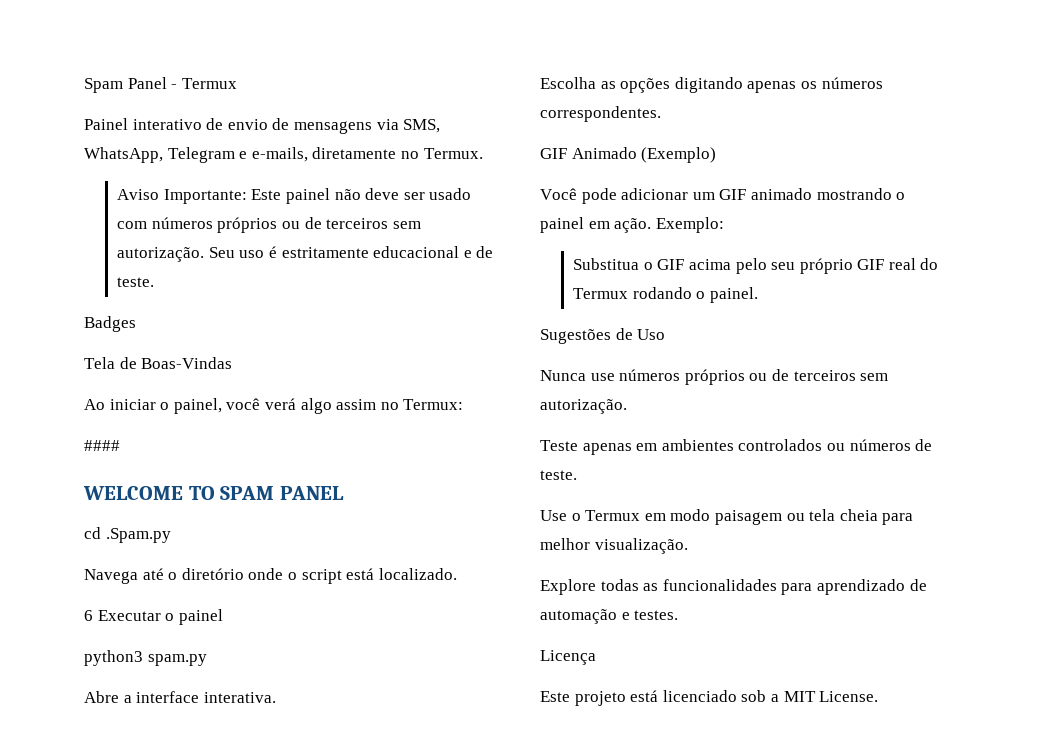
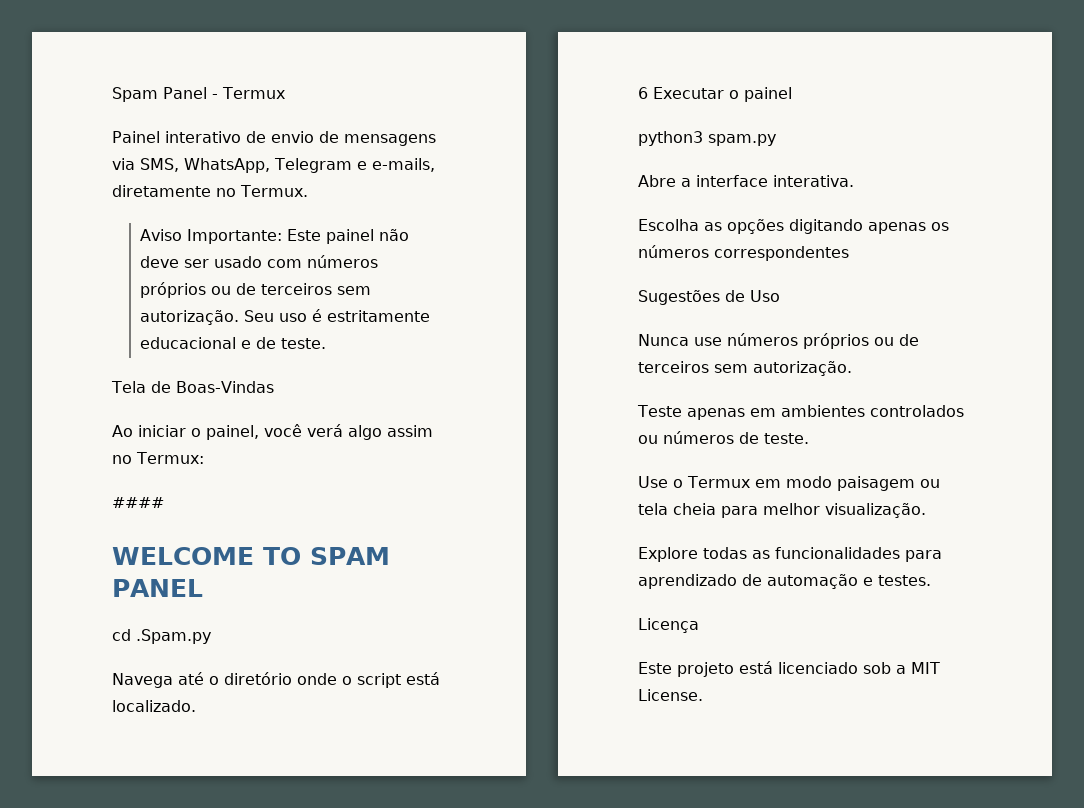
- Badges
- Escolha as opções digitando apenas os números correspondentes.
- GIF Animado (Exemplo)
- Você pode adicionar um GIF animado mostrando o painel em ação. Exemplo:
- Substitua o GIF acima pelo seu próprio GIF real do Termux rodando o painel.
+ Escolha as opções digitando apenas os números correspondentes

